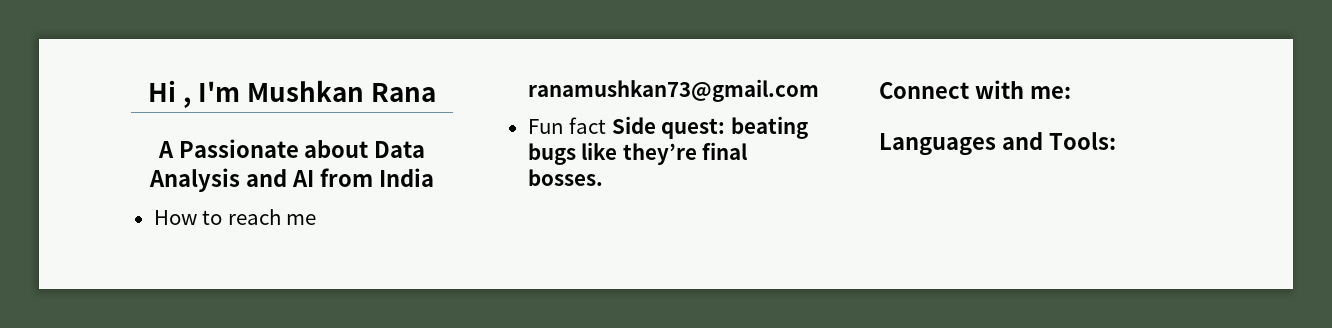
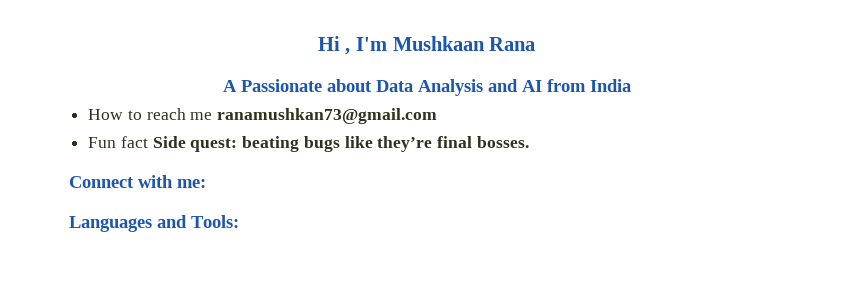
- Hi , I'm Mushkan Rana
+ Hi , I'm Mushkaan Rana

